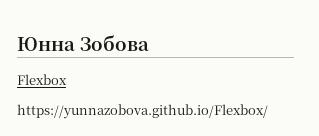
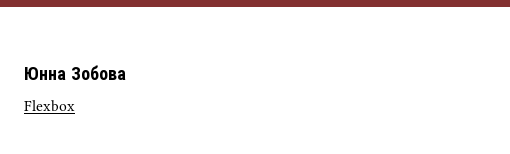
- https://yunnazobova.github.io/Flexbox/

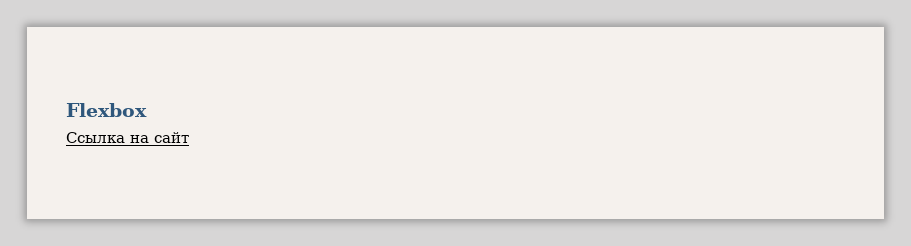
- Юнна Зобова
  Flexbox
+ Ссылка на сайт

